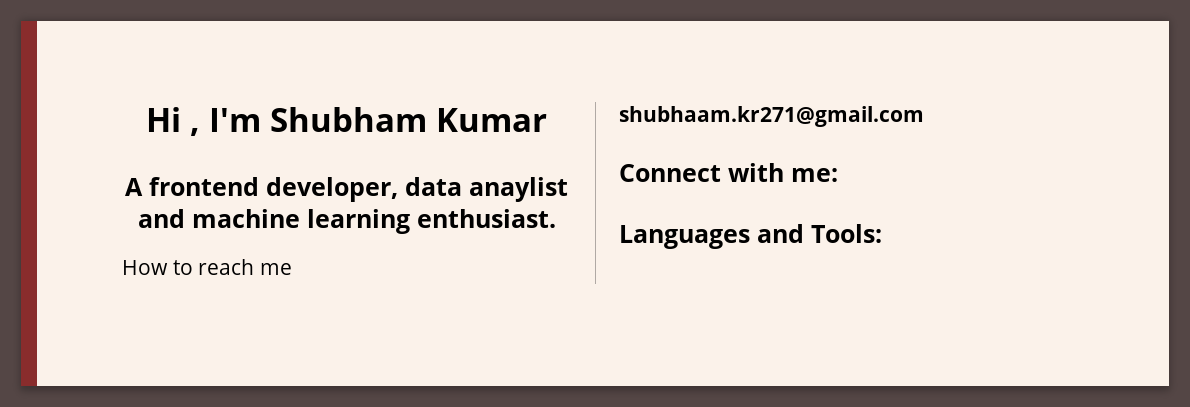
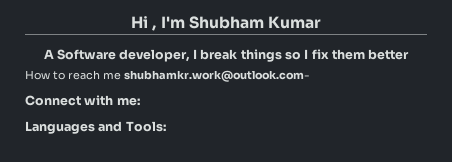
- A frontend developer, data anaylist and machine learning enthusiast.
+ A Software developer, I break things so I fix them better
- How to reach me shubhaam.kr271@gmail.com
+ How to reach me shubhamkr.work@outlook.com-

